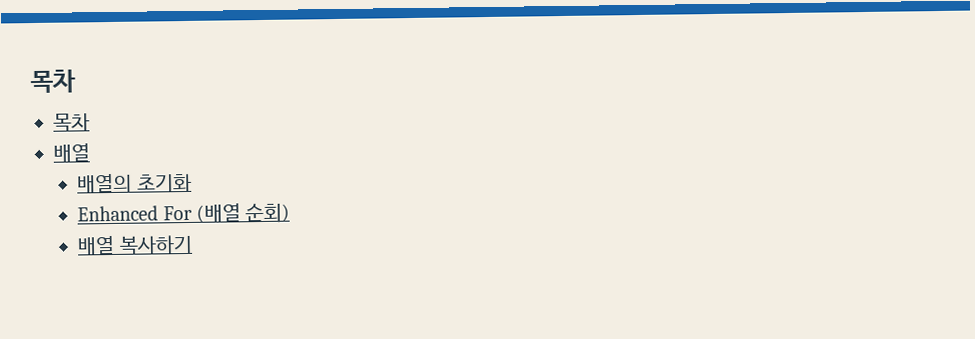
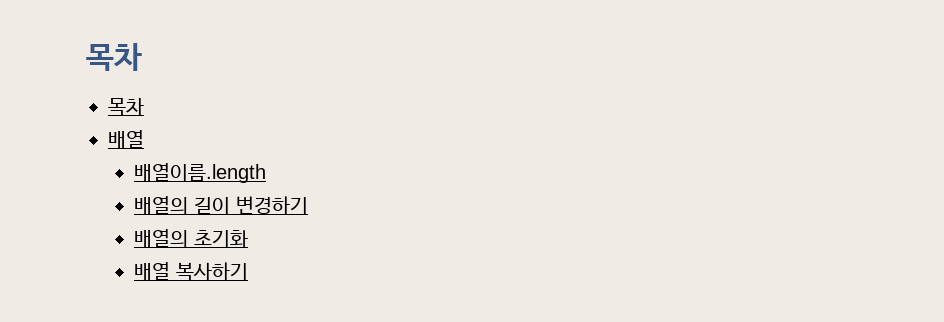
+ 배열이름.length
+ 배열의 길이 변경하기
  배열의 초기화
- Enhanced For (배열 순회)

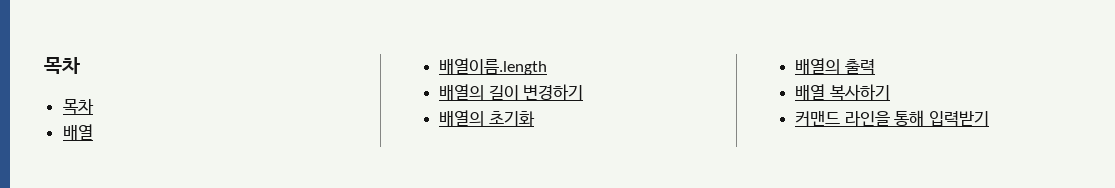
+ 배열의 출력
+ 커맨드 라인을 통해 입력받기

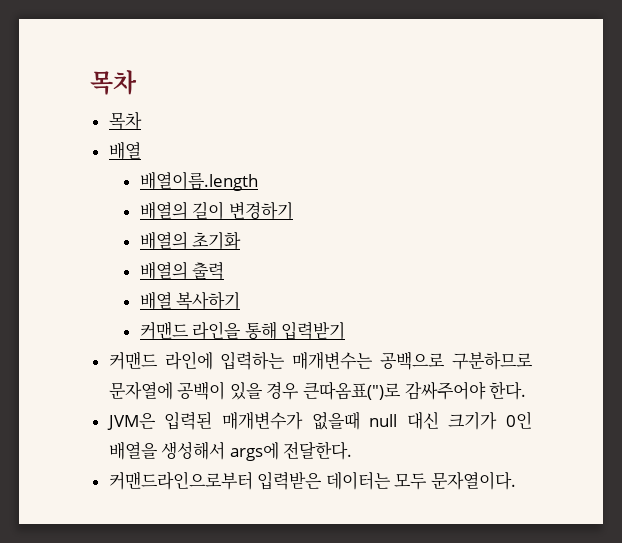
+ 커맨드 라인에 입력하는 매개변수는 공백으로 구분하므로 문자열에 공백이 있을 경우 큰따옴표(")로 감싸주어야 한다.
+ JVM은 입력된 매개변수가 없을때 null 대신 크기가 0인 배열을 생성해서 args에 전달한다.
+ 커맨드라인으로부터 입력받은 데이터는 모두 문자열이다.

